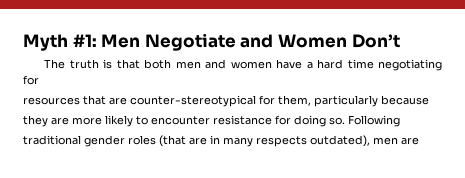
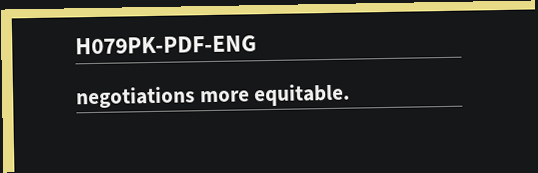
- Myth #1: Men Negotiate and Women Don’t
- The truth is that both men and women have a hard time negotiating for
- resources that are counter-stereotypical for them, particularly because
- they are more likely to encounter resistance for doing so. Following
- traditional gender roles (that are in many respects outdated), men are
+ H079PK-PDF-ENG
+ negotiations more equitable.

